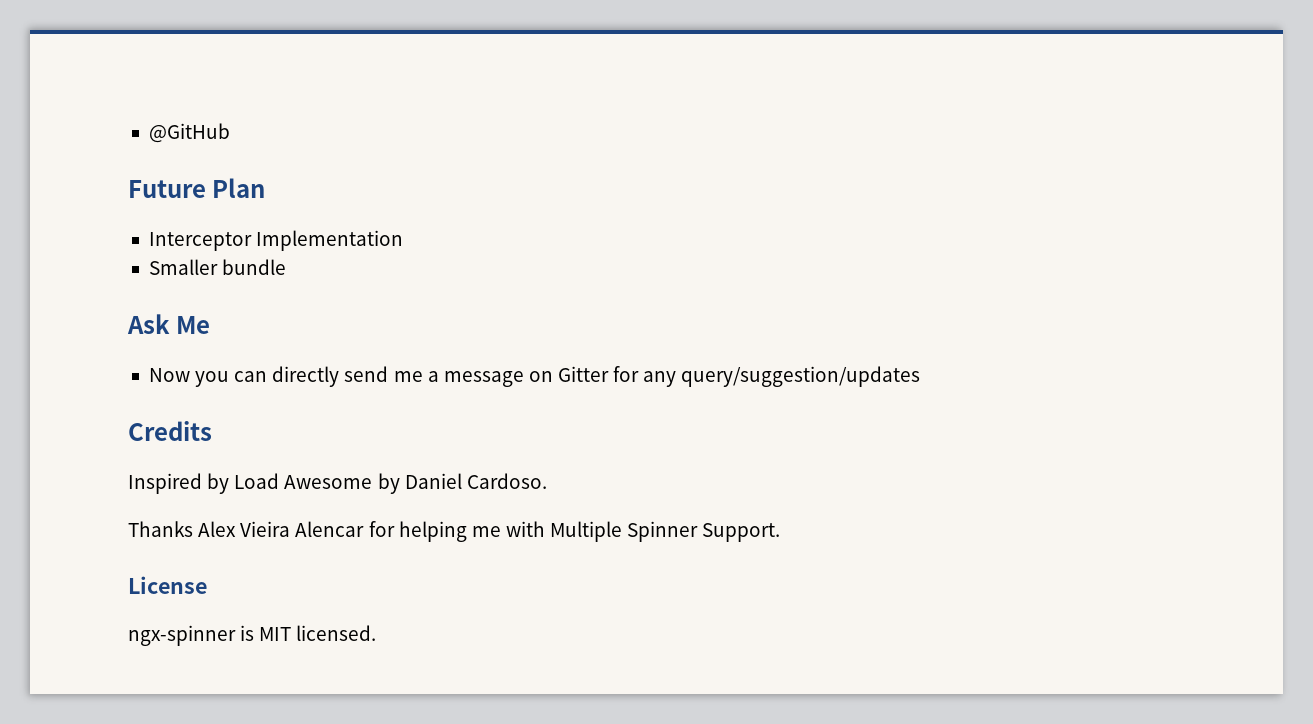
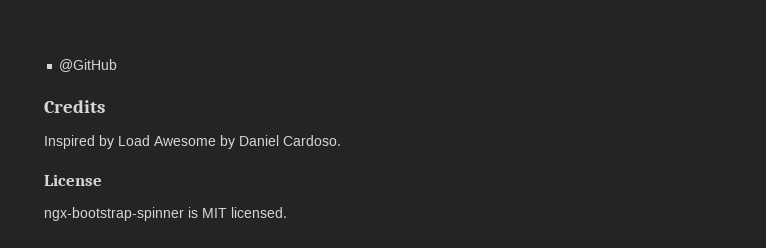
- Future Plan
- Interceptor Implementation
- Smaller bundle
- Ask Me
- Now you can directly send me a message on Gitter for any query/suggestion/updates
- Thanks Alex Vieira Alencar for helping me with Multiple Spinner Support.
- ngx-spinner is MIT licensed.
+ ngx-bootstrap-spinner is MIT licensed.

